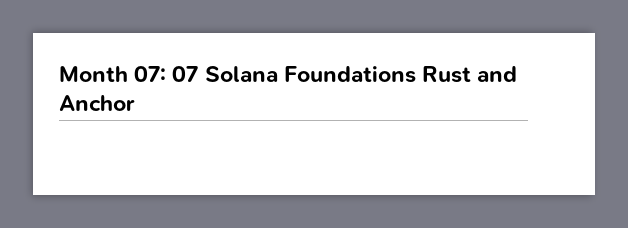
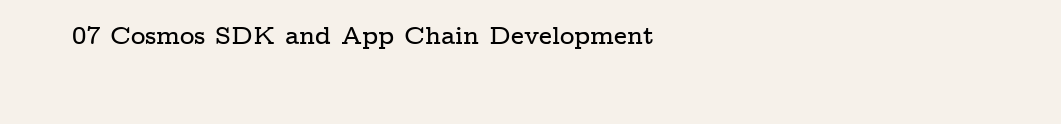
- Month 07: 07 Solana Foundations Rust and Anchor
+ 07 Cosmos SDK and App Chain Development

